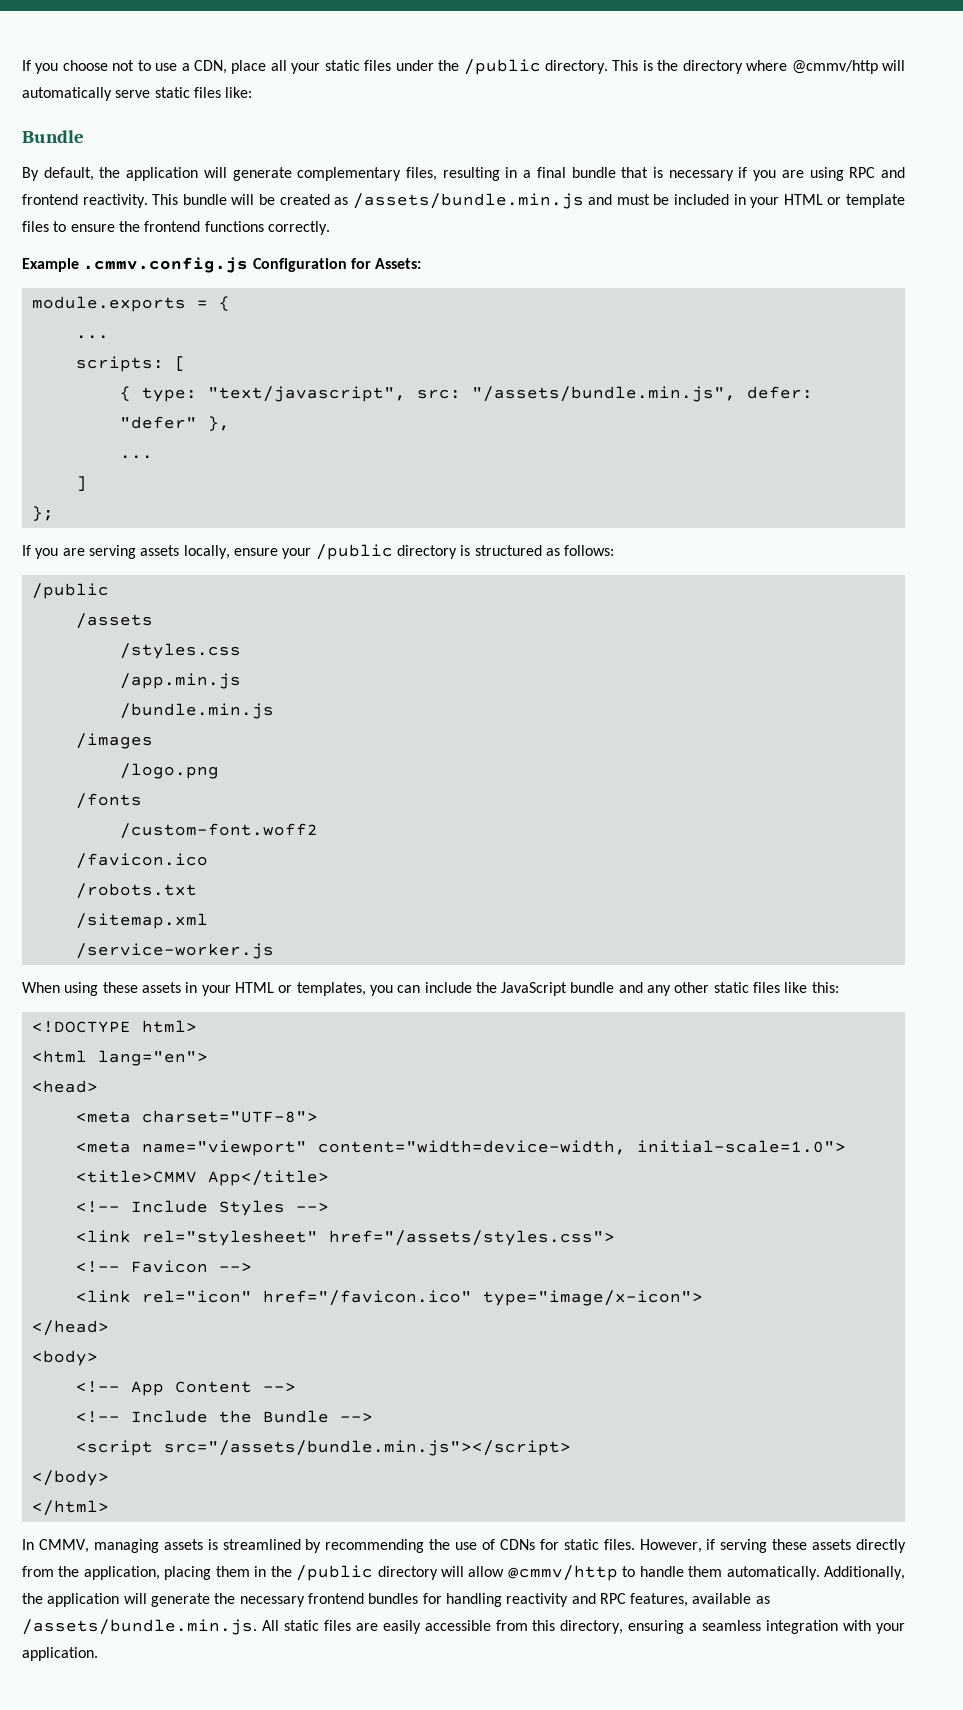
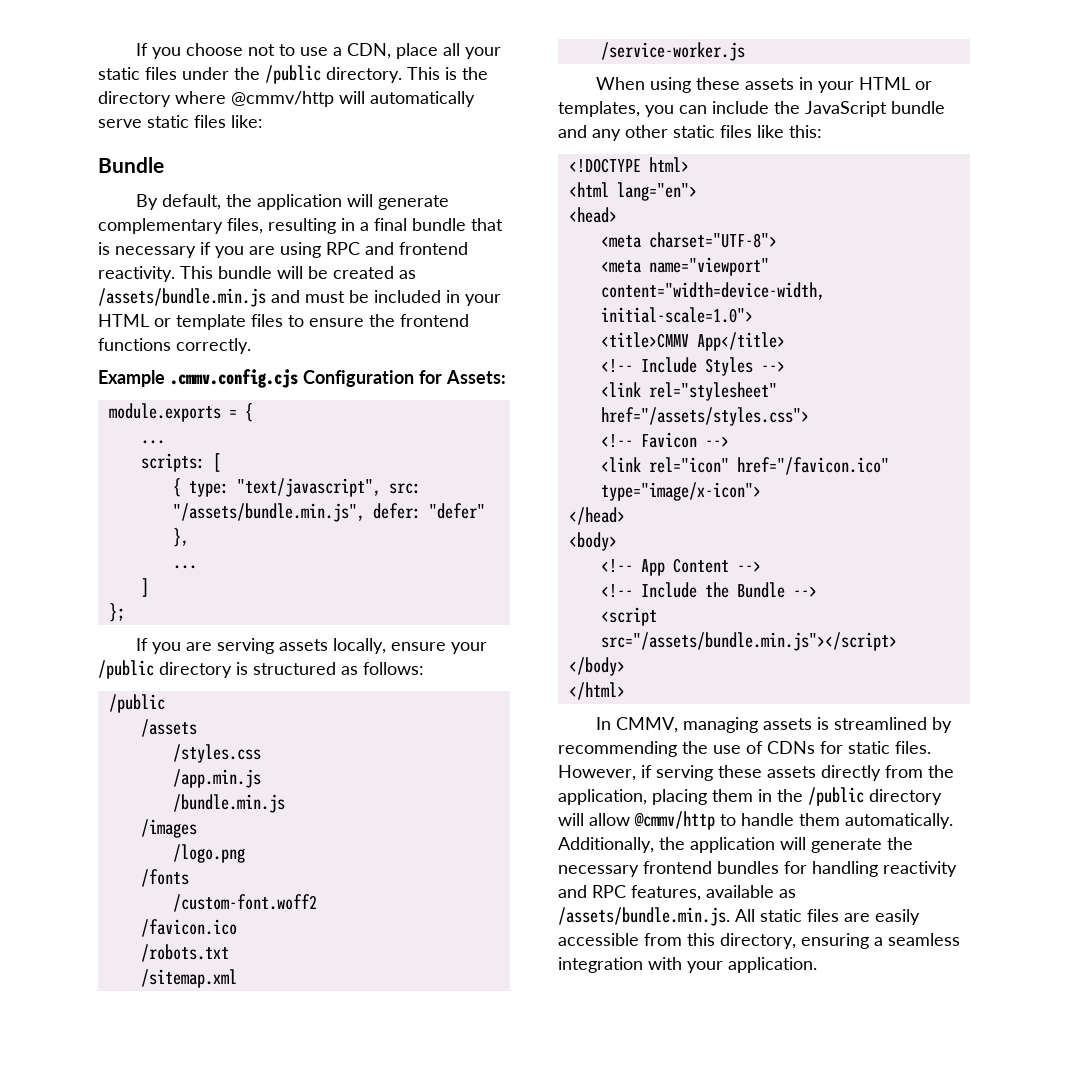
- Example .cmmv.config.js Configuration for Assets:
+ Example .cmmv.config.cjs Configuration for Assets:

